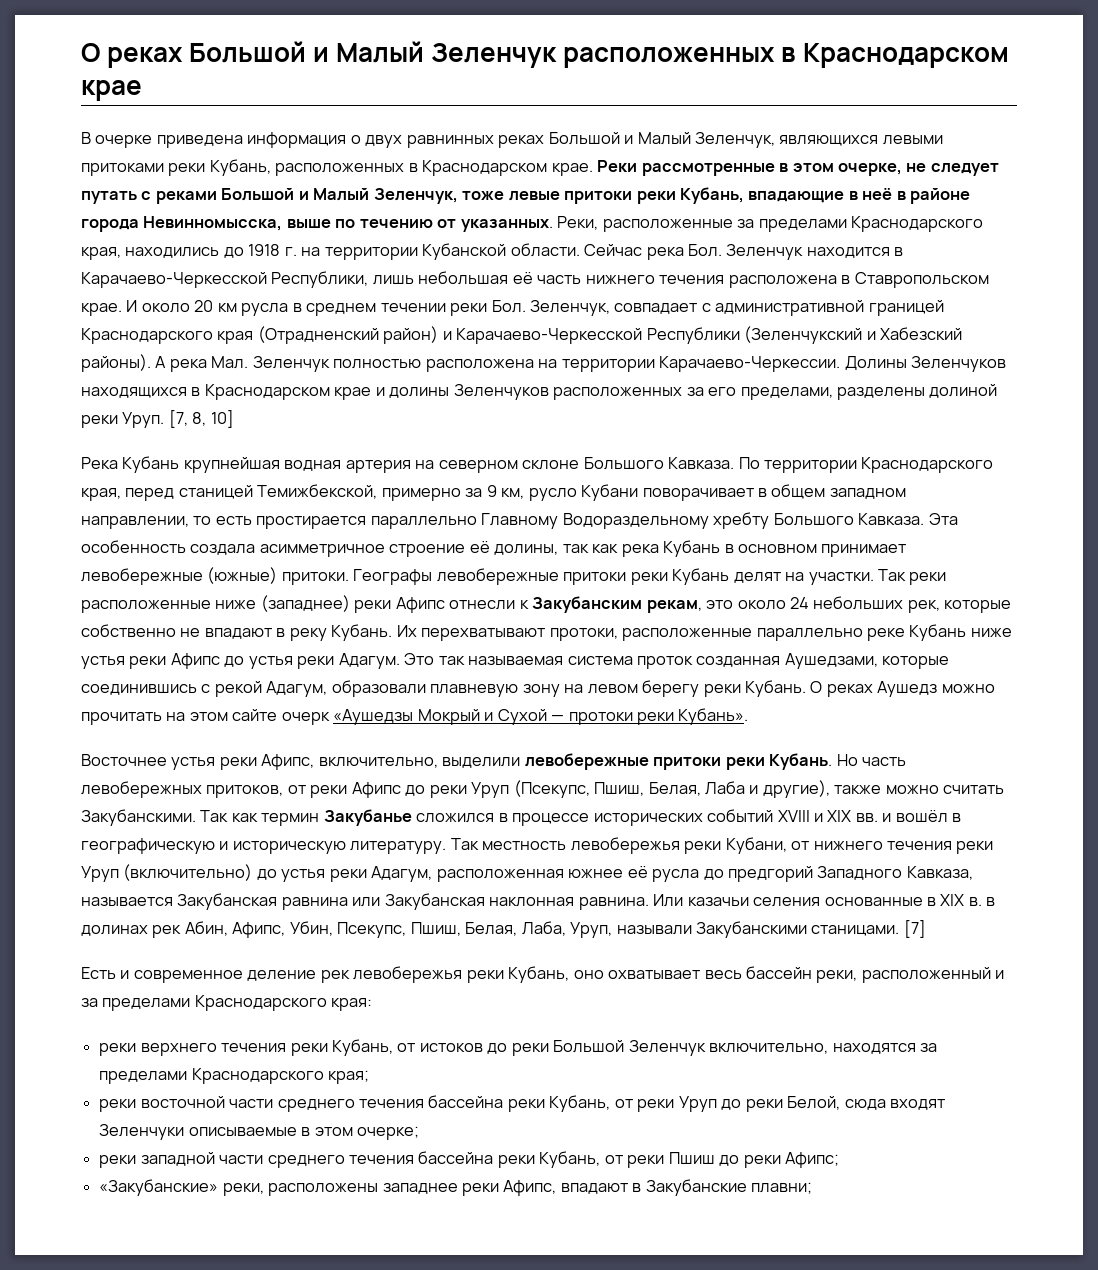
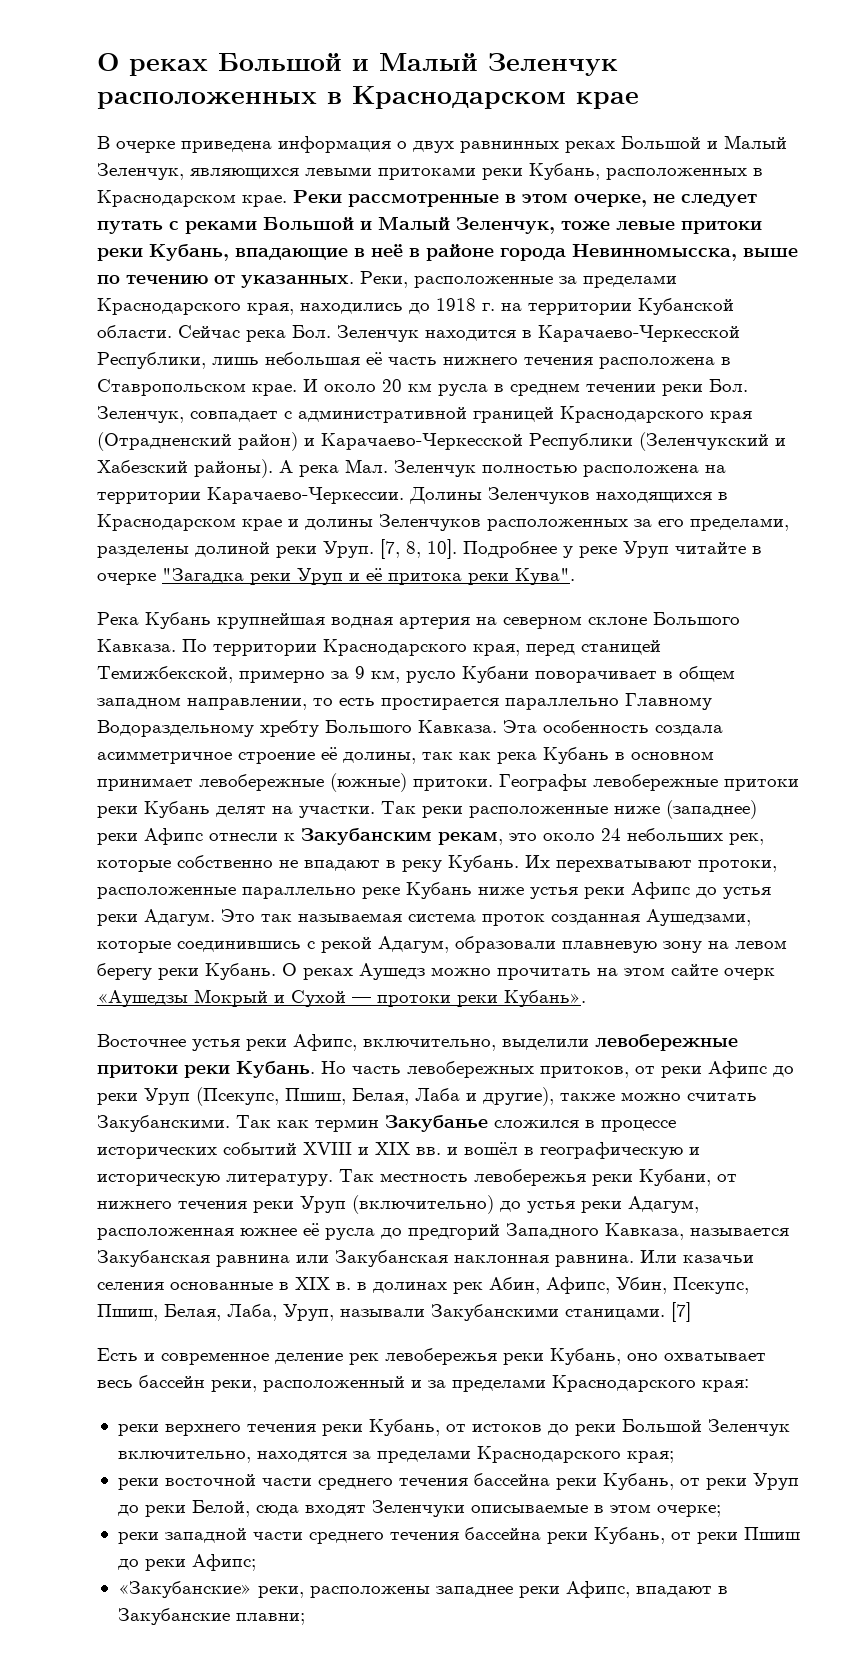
- [7, 8, 10]
+ [7, 8, 10]. Подробнее у реке Уруп читайте в очерке "Загадка реки Уруп и её притока реки Кува".

